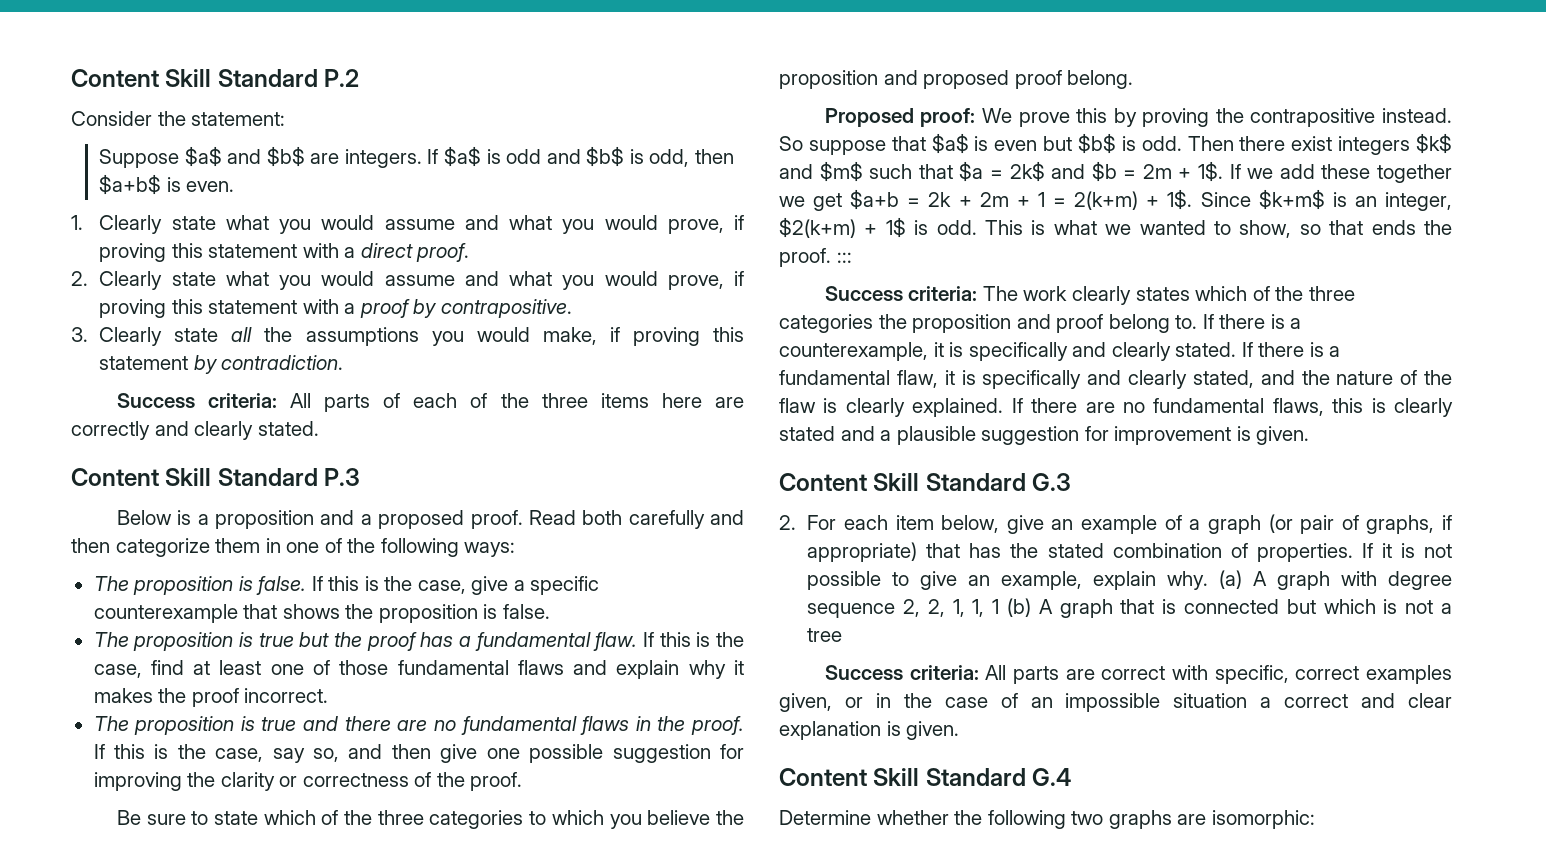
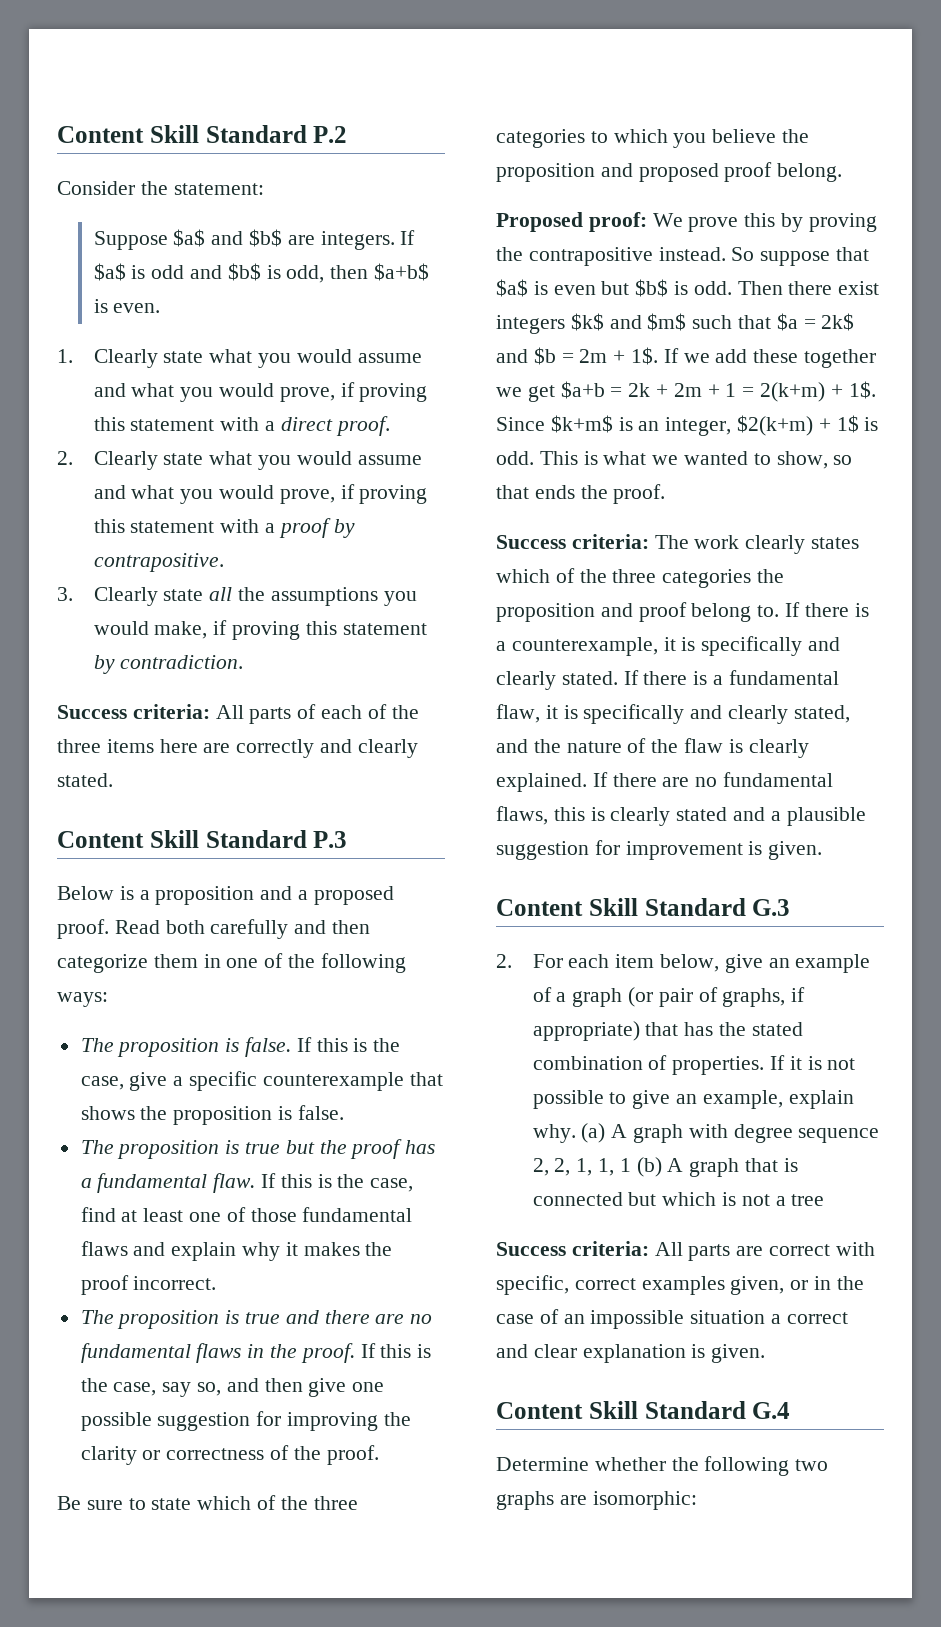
- This is what we wanted to show, so that ends the proof. :::
+ This is what we wanted to show, so that ends the proof.

